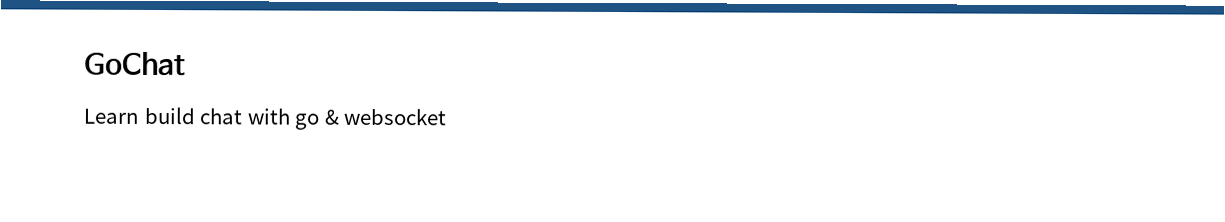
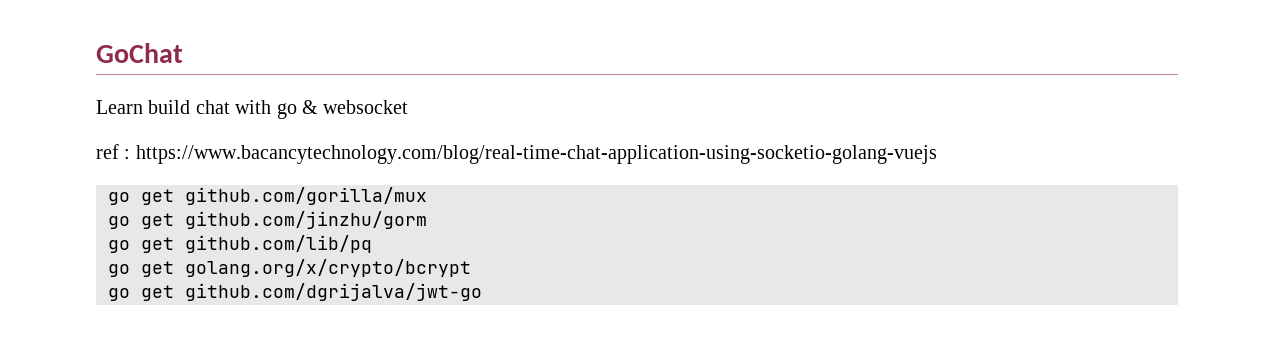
+ ref : https://www.bacancytechnology.com/blog/real-time-chat-application-using-socketio-golang-vuejs
+ go get github.com/gorilla/mux
+ go get github.com/jinzhu/gorm
+ go get github.com/lib/pq
+ go get golang.org/x/crypto/bcrypt
+ go get github.com/dgrijalva/jwt-go

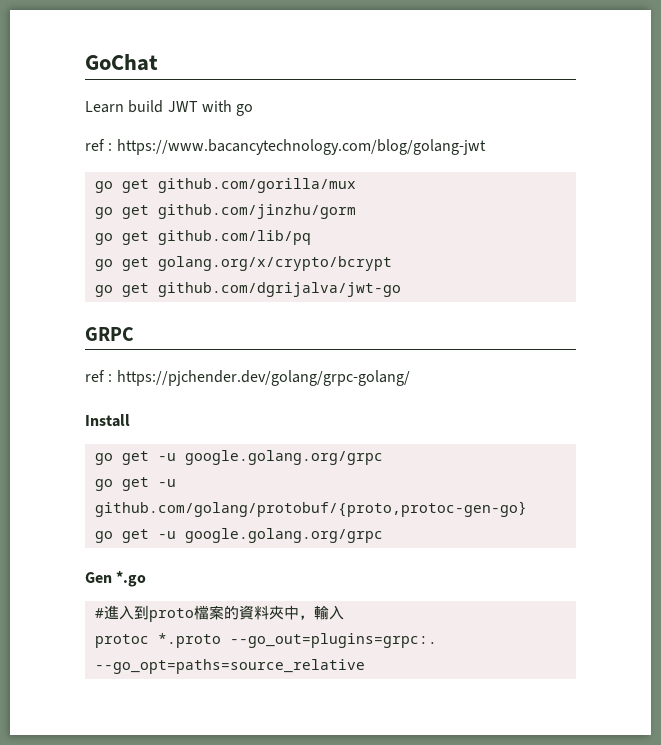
- Learn build chat with go & websocket
- ref : https://www.bacancytechnology.com/blog/real-time-chat-application-using-socketio-golang-vuejs
+ Learn build JWT with go
+ ref : https://www.bacancytechnology.com/blog/golang-jwt
+ GRPC
+ ref : https://pjchender.dev/golang/grpc-golang/
+ Install
+ go get -u google.golang.org/grpc
+ go get -u github.com/golang/protobuf/{proto,protoc-gen-go}
+ go get -u google.golang.org/grpc
+ Gen *.go
+ #進入到proto檔案的資料夾中，輸入
+ protoc *.proto --go_out=plugins=grpc:. --go_opt=paths=source_relative

